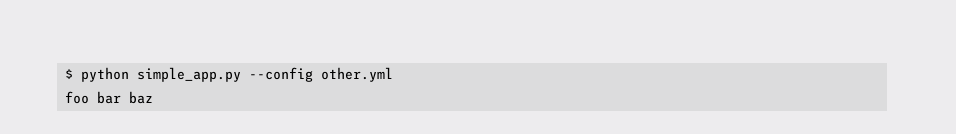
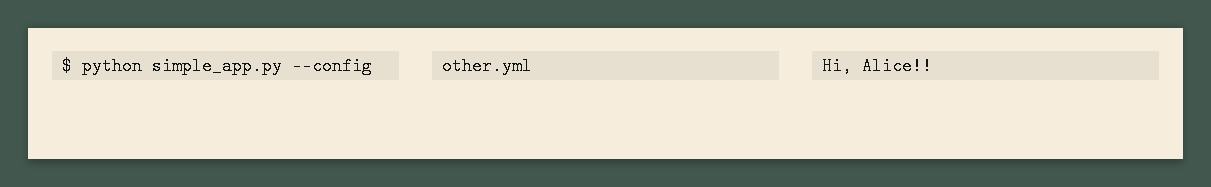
- foo bar baz
+ Hi, Alice!!

